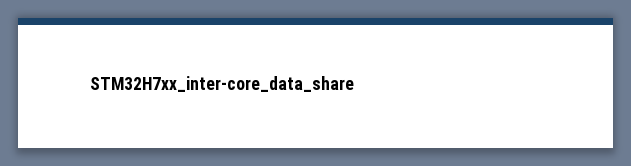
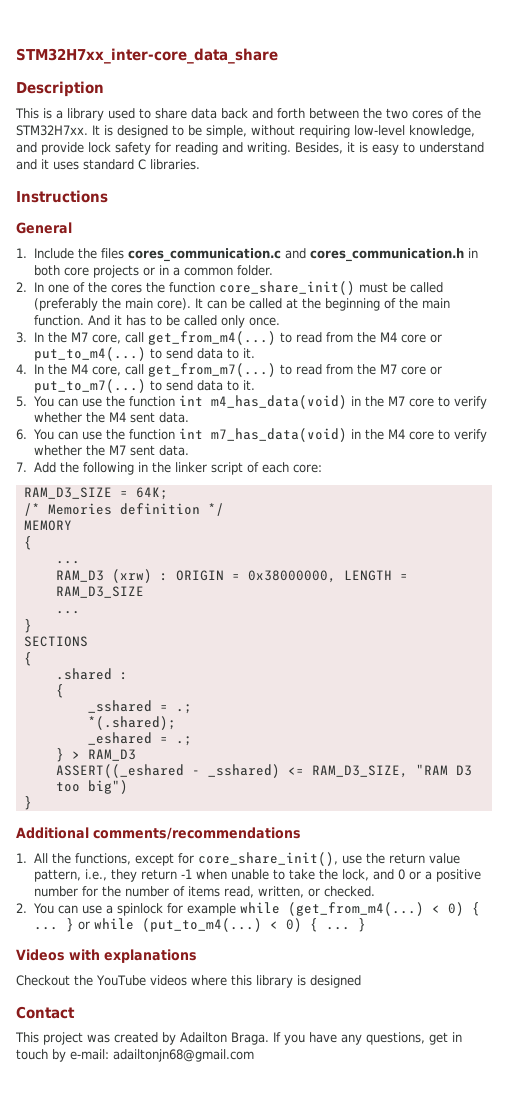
+ Description
+ This is a library used to share data back and forth between the two cores of the STM32H7xx. It is designed to be simple, without requiring low-level knowledge, and provide lock safety for reading and writing. Besides, it is easy to understand and it uses standard C libraries.
+ Instructions
+ General
+ 1. Include the files cores_communication.c and cores_communication.h in both core projects or in a common folder.
+ 2. In one of the cores the function core_share_init() must be called (preferably the main core). It can be called at the beginning of the main function. And it has to be called only once.
+ 3. In the M7 core, call get_from_m4(...) to read from the M4 core or put_to_m4(...) to send data to it.
+ 4. In the M4 core, call get_from_m7(...) to read from the M7 core or put_to_m7(...) to send data to it.
+ 5. You can use the function int m4_has_data(void) in the M7 core to verify whether the M4 sent data.
+ 6. You can use the function int m7_has_data(void) in the M4 core to verify whether the M7 sent data.
+ 7. Add the following in the linker script of each core:
+ RAM_D3_SIZE = 64K;
+ /* Memories definition */
+ MEMORY
+ {
+ ...
+ RAM_D3 (xrw) : ORIGIN = 0x38000000, LENGTH = RAM_D3_SIZE
+ ...
+ }
+ SECTIONS
+ {
+ .shared :
+ {
+ _sshared = .;
+ *(.shared);
+ _eshared = .;
+ } > RAM_D3
+ ASSERT((_eshared - _sshared) <= RAM_D3_SIZE, "RAM D3 too big")
+ }
+ Additional comments/recommendations
+ 1. All the functions, except for core_share_init(), use the return value pattern, i.e., they return -1 when unable to take the lock, and 0 or a positive number for the number of items read, written, or checked.
+ 2. You can use a spinlock for example while (get_from_m4(...) < 0) { ... } or while (put_to_m4(...) < 0) { ... }
+ Videos with explanations
+ Checkout the YouTube videos where this library is designed
+ Contact
+ This project was created by Adailton Braga. If you have any questions, get in touch by e-mail: adailtonjn68@gmail.com

